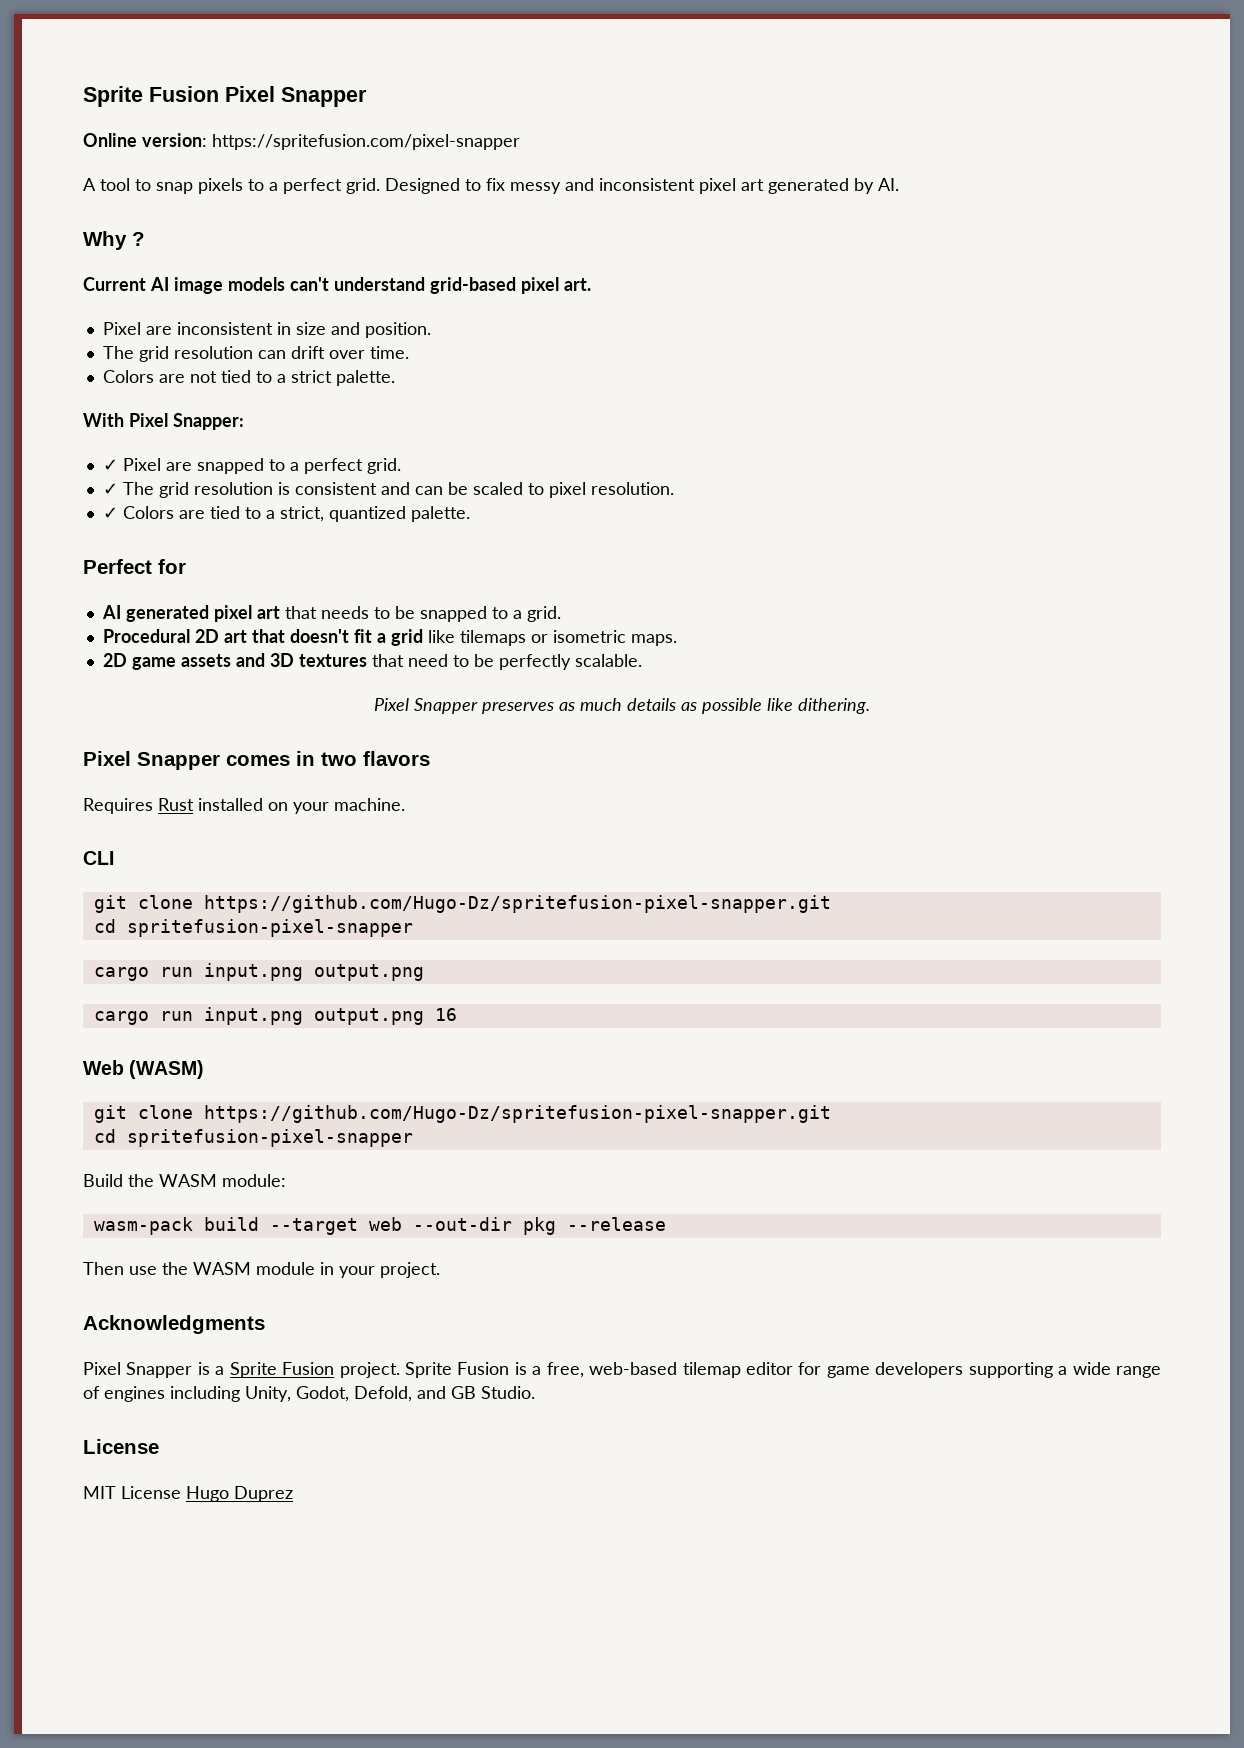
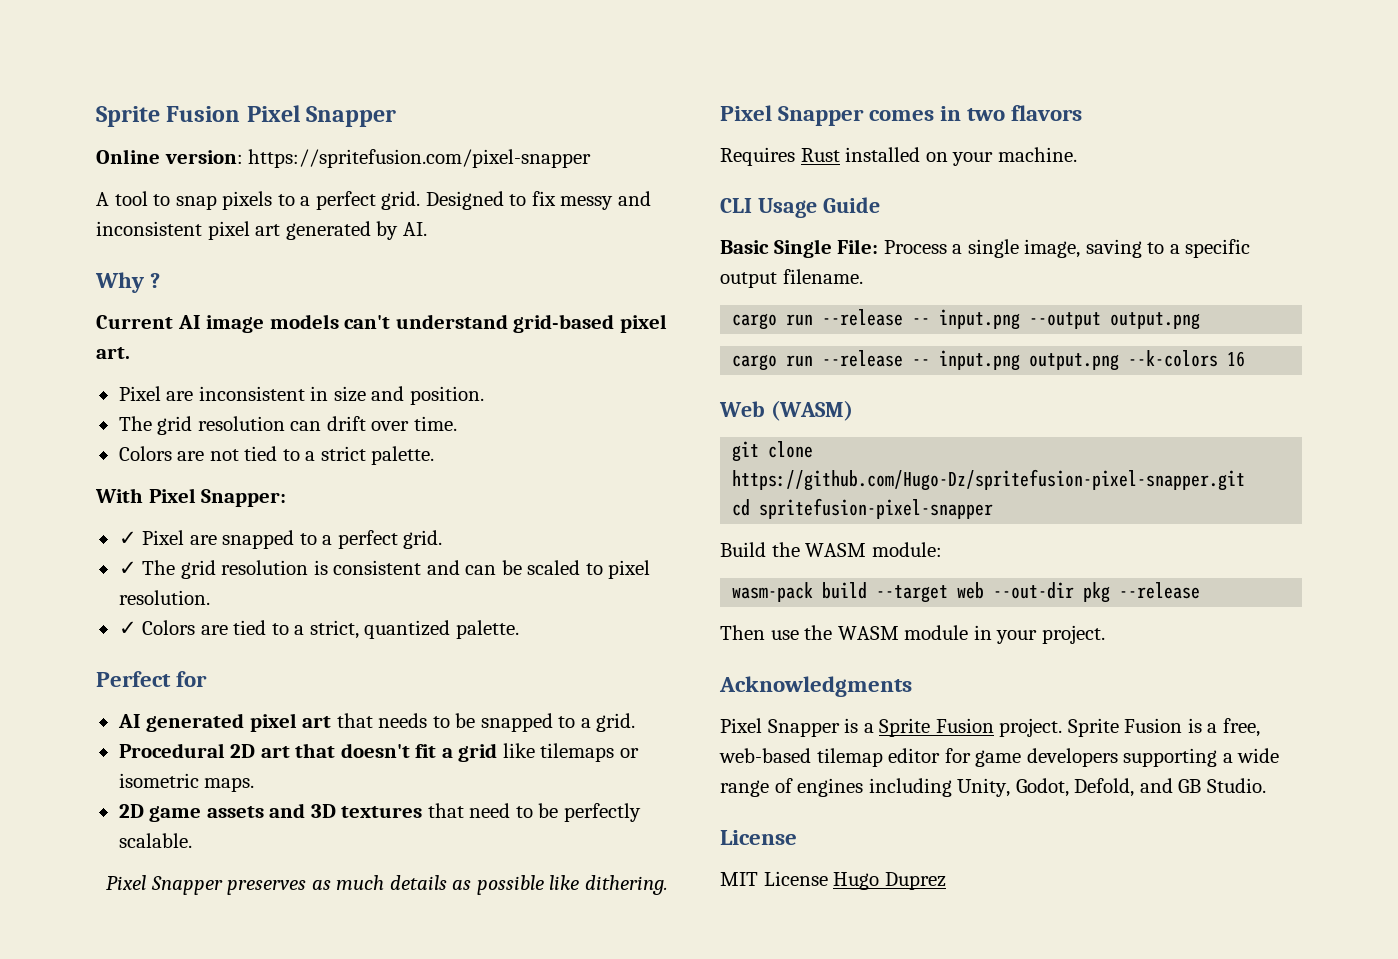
- CLI
- git clone https://github.com/Hugo-Dz/spritefusion-pixel-snapper.git
- cd spritefusion-pixel-snapper
- cargo run input.png output.png
+ CLI Usage Guide
+ Basic Single File: Process a single image, saving to a specific output filename.
+ cargo run --release -- input.png --output output.png
- cargo run input.png output.png 16
+ cargo run --release -- input.png output.png --k-colors 16

